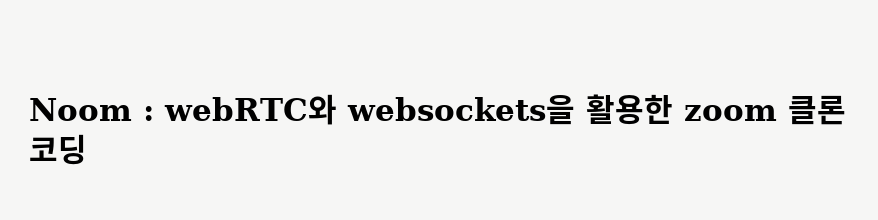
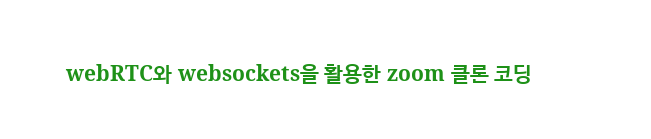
- Noom : webRTC와 websockets을 활용한 zoom 클론 코딩
+ webRTC와 websockets을 활용한 zoom 클론 코딩

